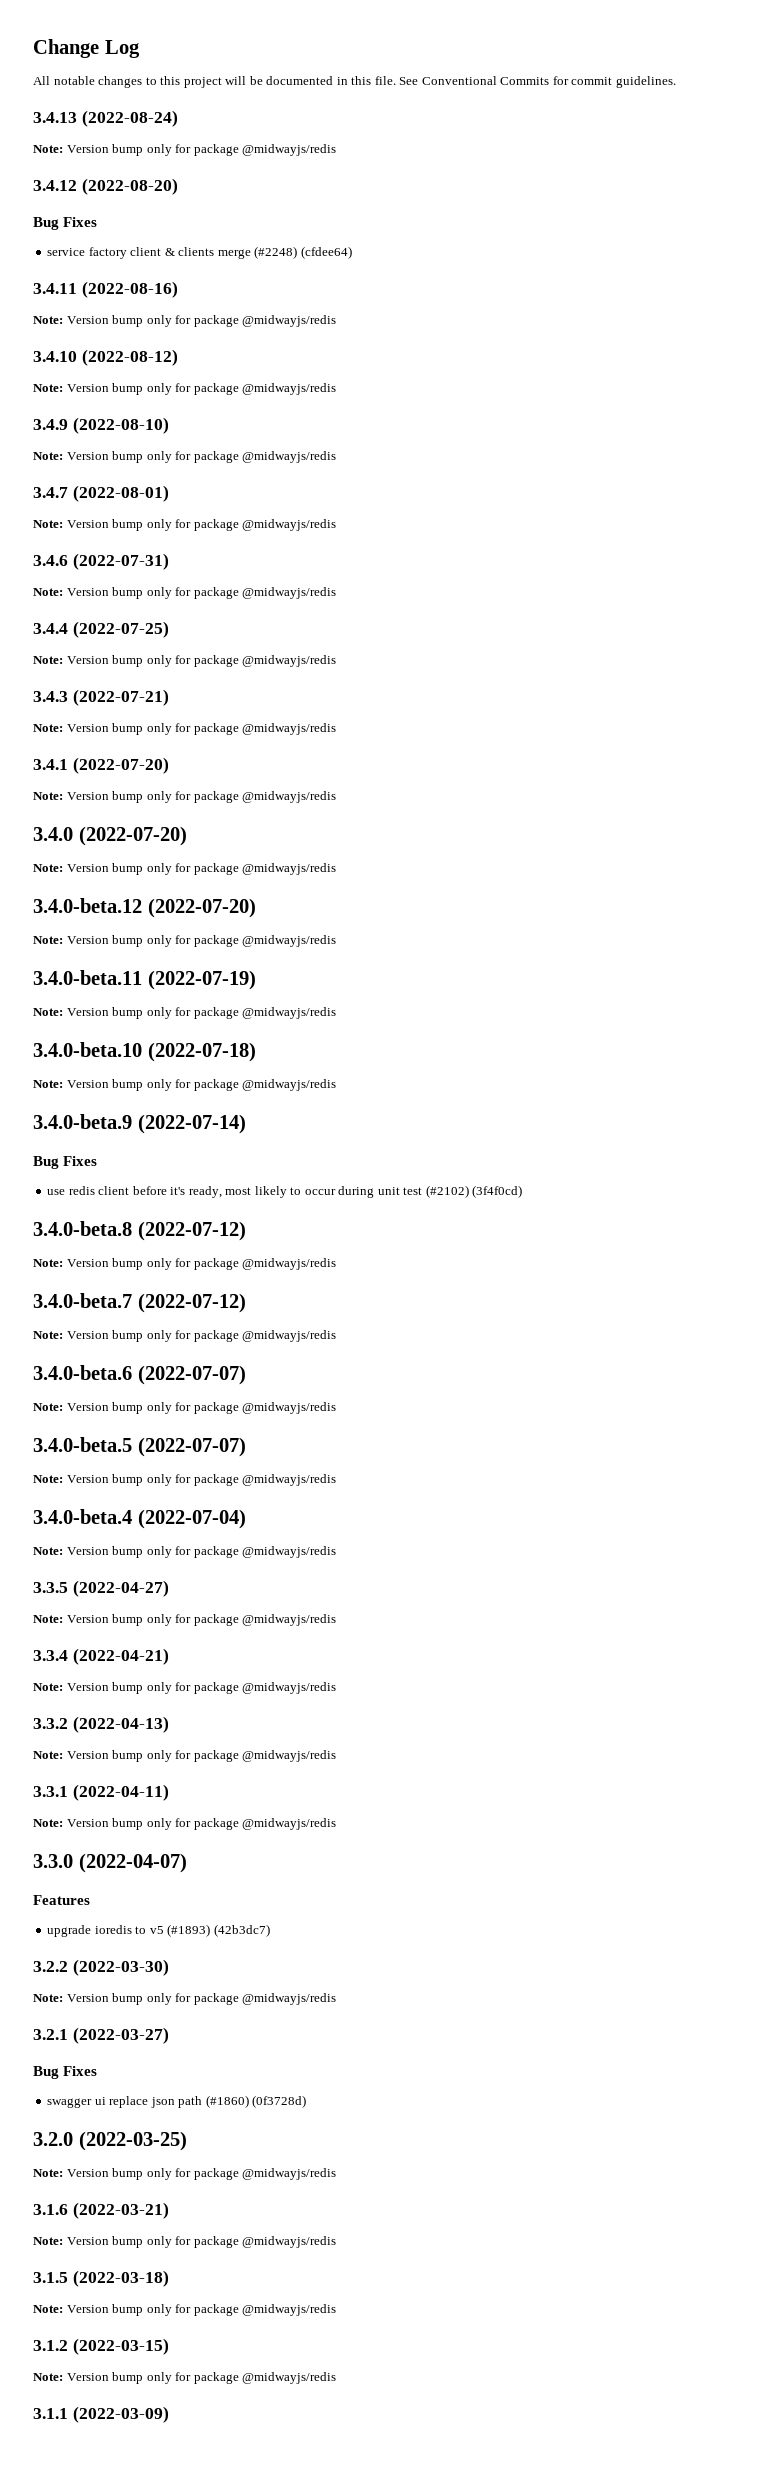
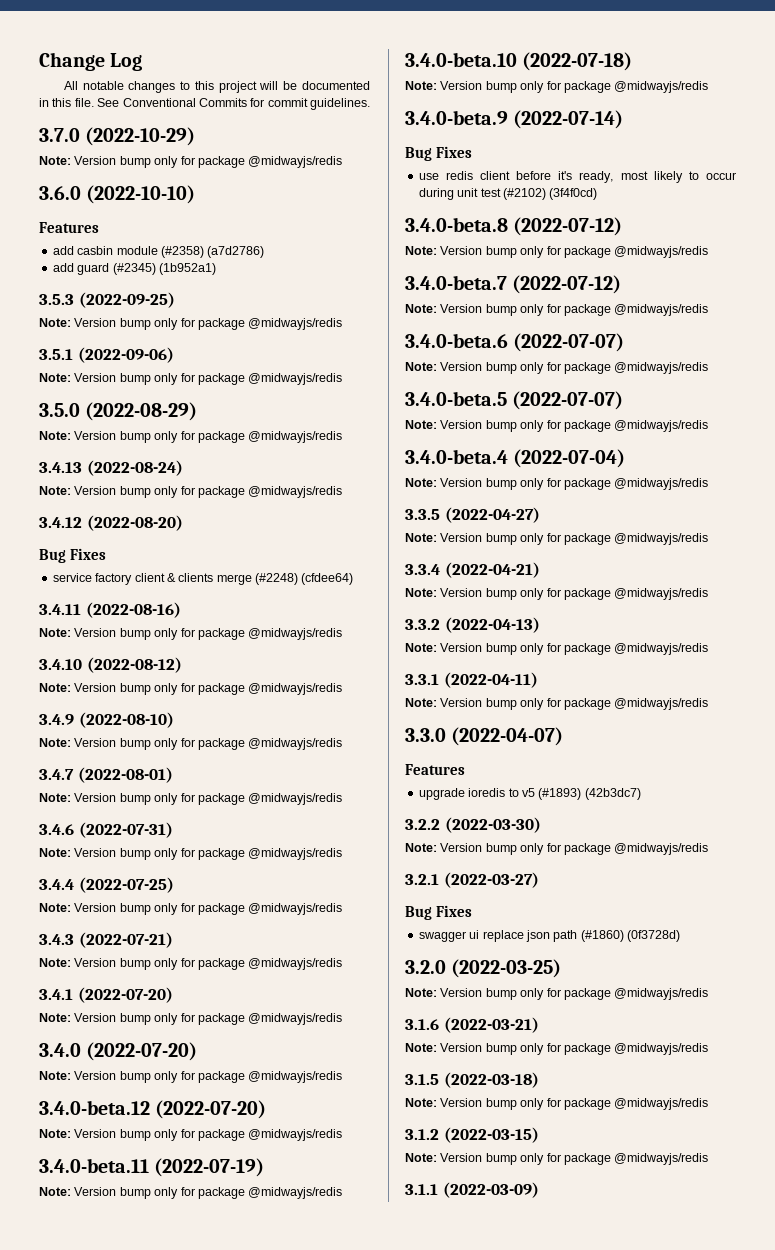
+ 3.7.0 (2022-10-29)
+ Note: Version bump only for package @midwayjs/redis
+ 3.6.0 (2022-10-10)
+ Features
+ add casbin module (#2358) (a7d2786)
+ add guard (#2345) (1b952a1)
+ 3.5.3 (2022-09-25)
+ Note: Version bump only for package @midwayjs/redis
+ 3.5.1 (2022-09-06)
+ Note: Version bump only for package @midwayjs/redis
+ 3.5.0 (2022-08-29)
+ Note: Version bump only for package @midwayjs/redis

